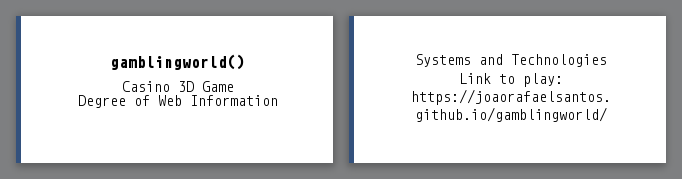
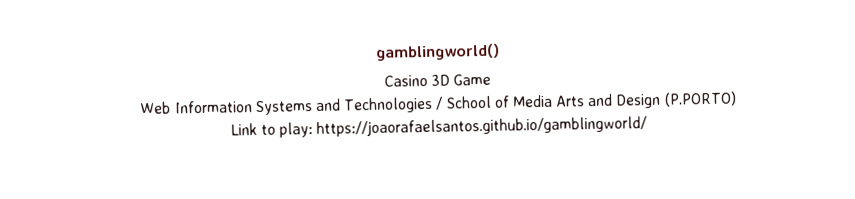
- Degree of Web Information Systems and Technologies
+ Web Information Systems and Technologies / School of Media Arts and Design (P.PORTO)

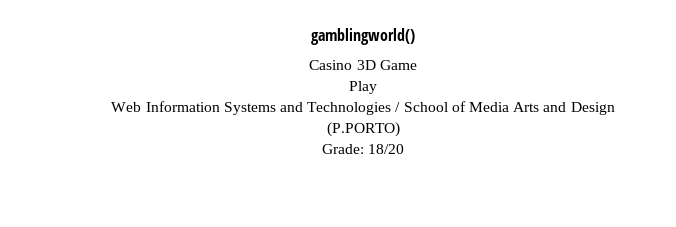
+ Play
- Link to play: https://joaorafaelsantos.github.io/gamblingworld/
+ Grade: 18/20

